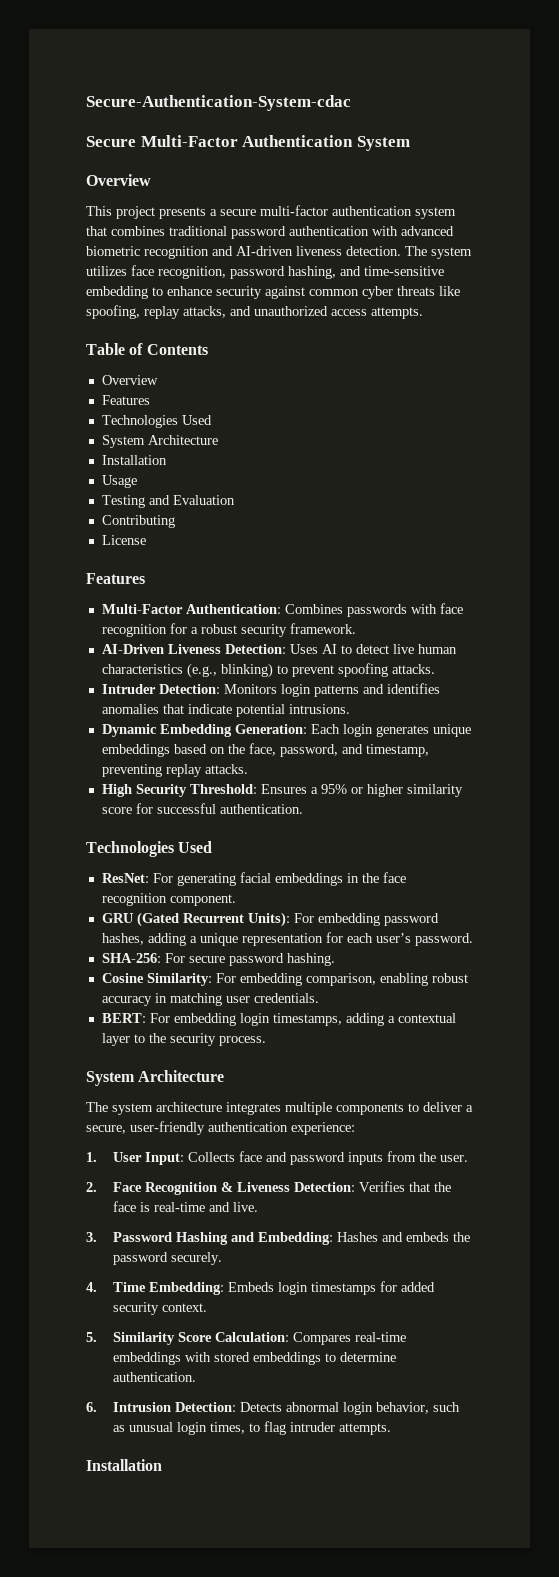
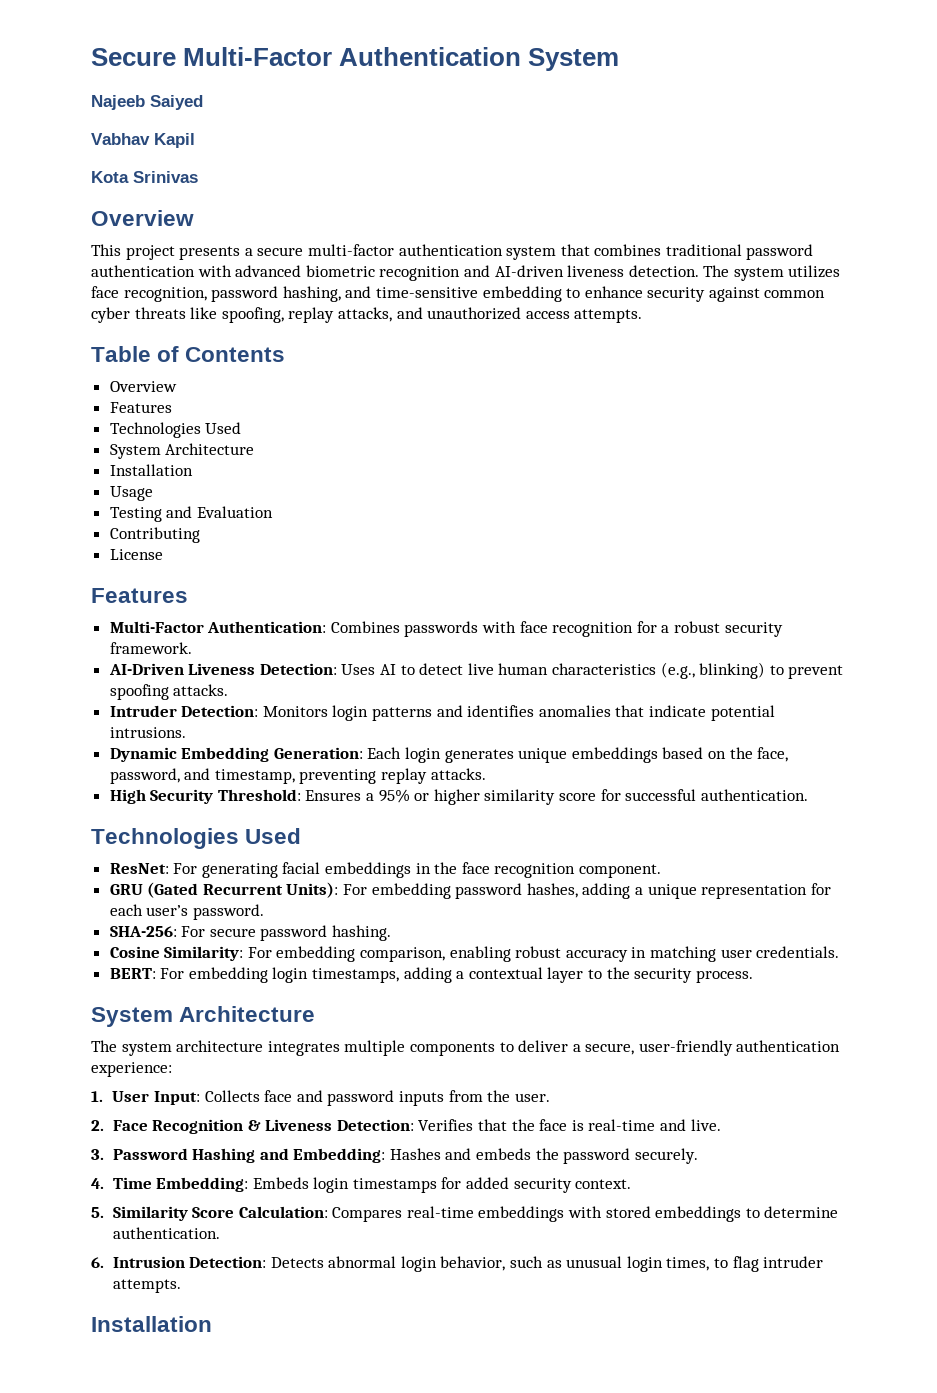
- Secure-Authentication-System-cdac
+ Najeeb Saiyed
+ Vabhav Kapil
+ Kota Srinivas

